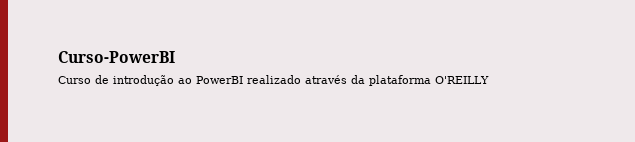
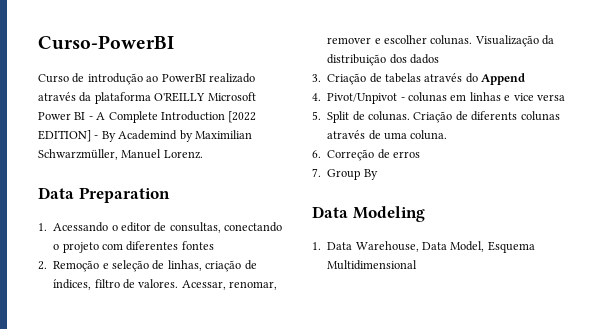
- Curso de introdução ao PowerBI realizado através da plataforma O'REILLY
+ Curso de introdução ao PowerBI realizado através da plataforma O'REILLY Microsoft Power BI - A Complete Introduction [2022 EDITION] - By Academind by Maximilian Schwarzmüller, Manuel Lorenz.
+ Data Preparation
+ 1. Acessando o editor de consultas, conectando o projeto com diferentes fontes
+ 2. Remoção e seleção de linhas, criação de índices, filtro de valores. Acessar, renomar, remover e escolher colunas. Visualização da distribuição dos dados
+ 3. Criação de tabelas através do Append
+ 4. Pivot/Unpivot - colunas em linhas e vice versa
+ 5. Split de colunas. Criação de diferents colunas através de uma coluna.
+ 6. Correção de erros
+ 7. Group By
+ Data Modeling
+ 1. Data Warehouse, Data Model, Esquema Multidimensional

